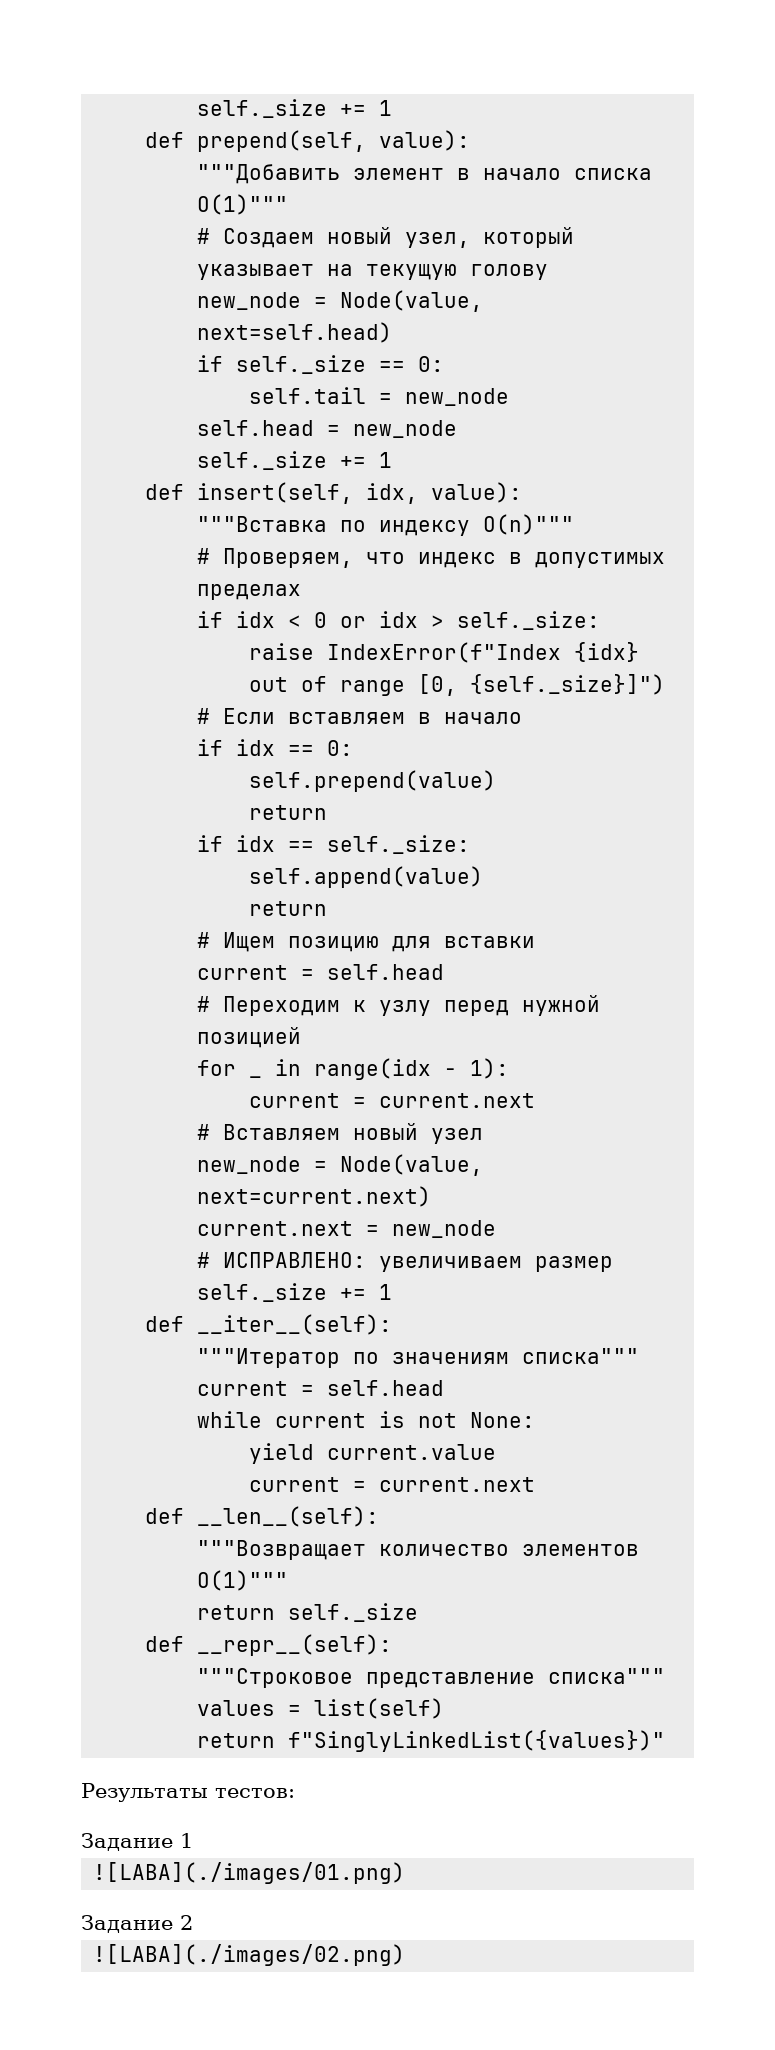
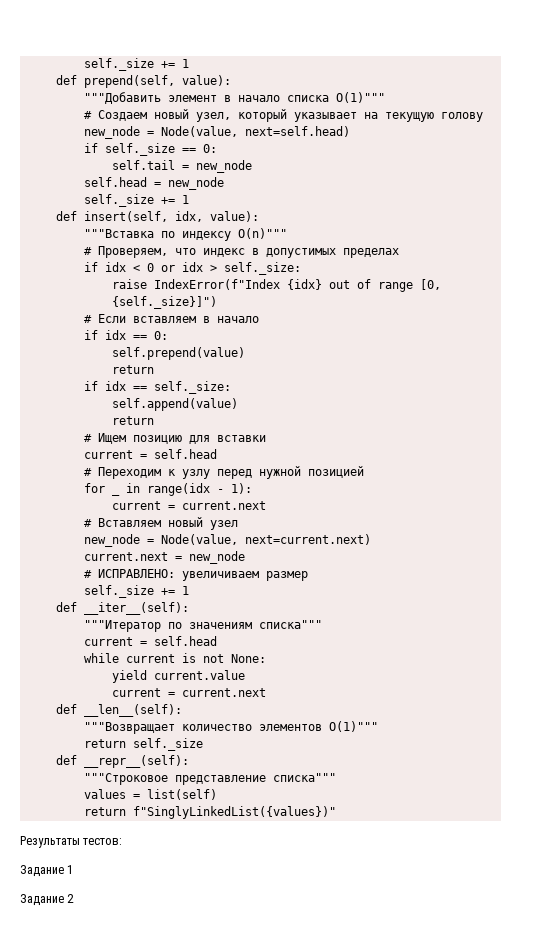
- ![LABA](./images/01.png)
- ![LABA](./images/02.png)

